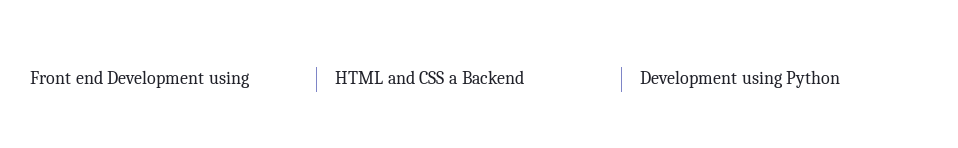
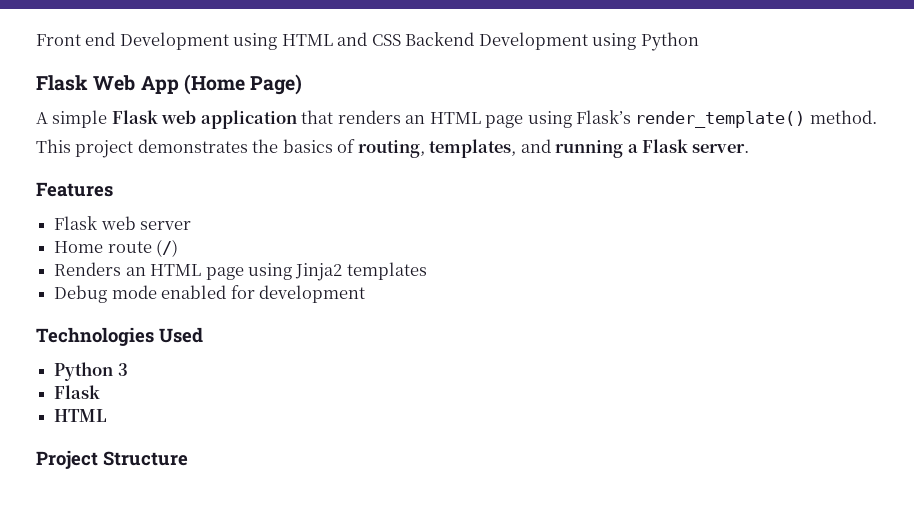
- Front end Development using HTML and CSS a Backend Development using Python
+ Front end Development using HTML and CSS Backend Development using Python
+ Flask Web App (Home Page)
+ A simple Flask web application that renders an HTML page using Flask’s render_template() method.
+ This project demonstrates the basics of routing, templates, and running a Flask server.
+ Features
+ Flask web server
+ Home route (/)
+ Renders an HTML page using Jinja2 templates
+ Debug mode enabled for development
+ Technologies Used
+ Python 3
+ Flask
+ HTML
+ Project Structure

